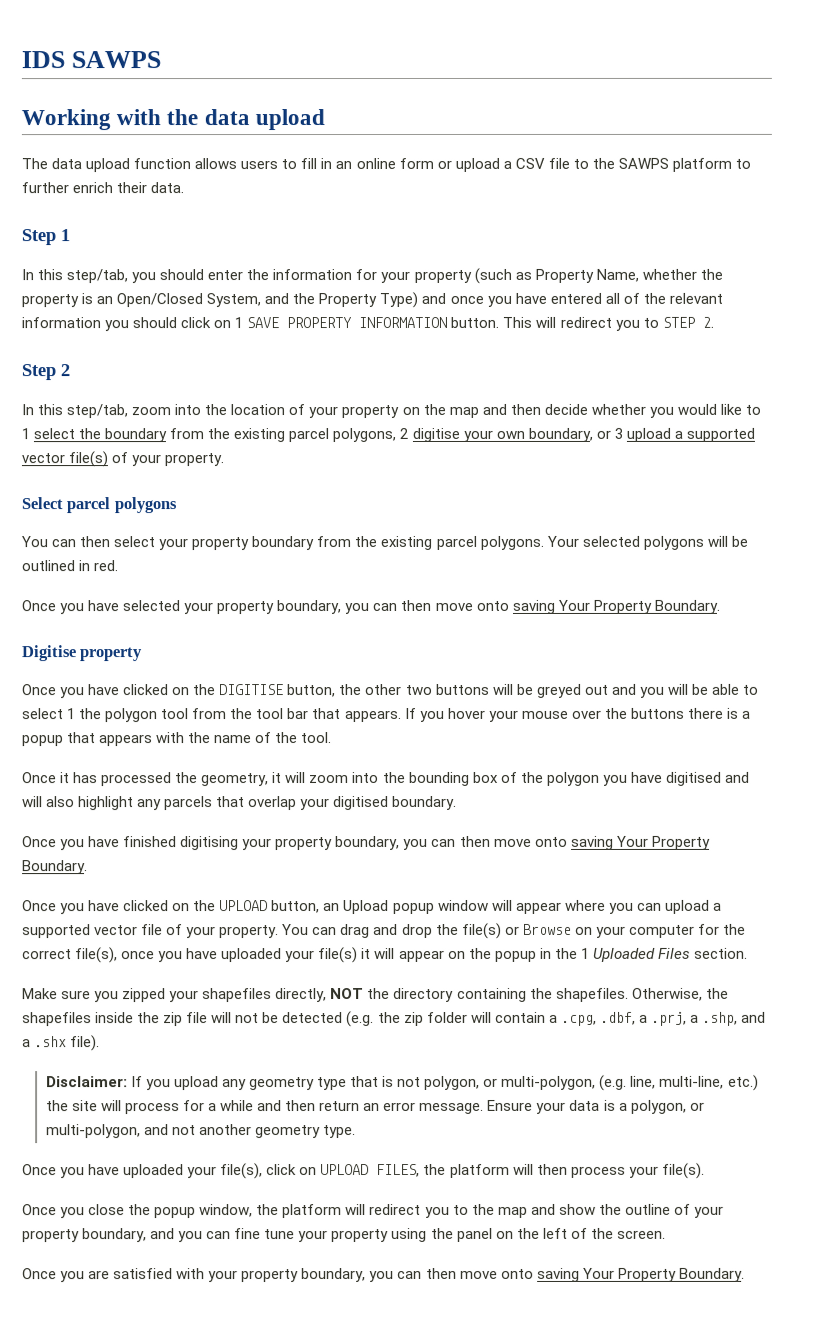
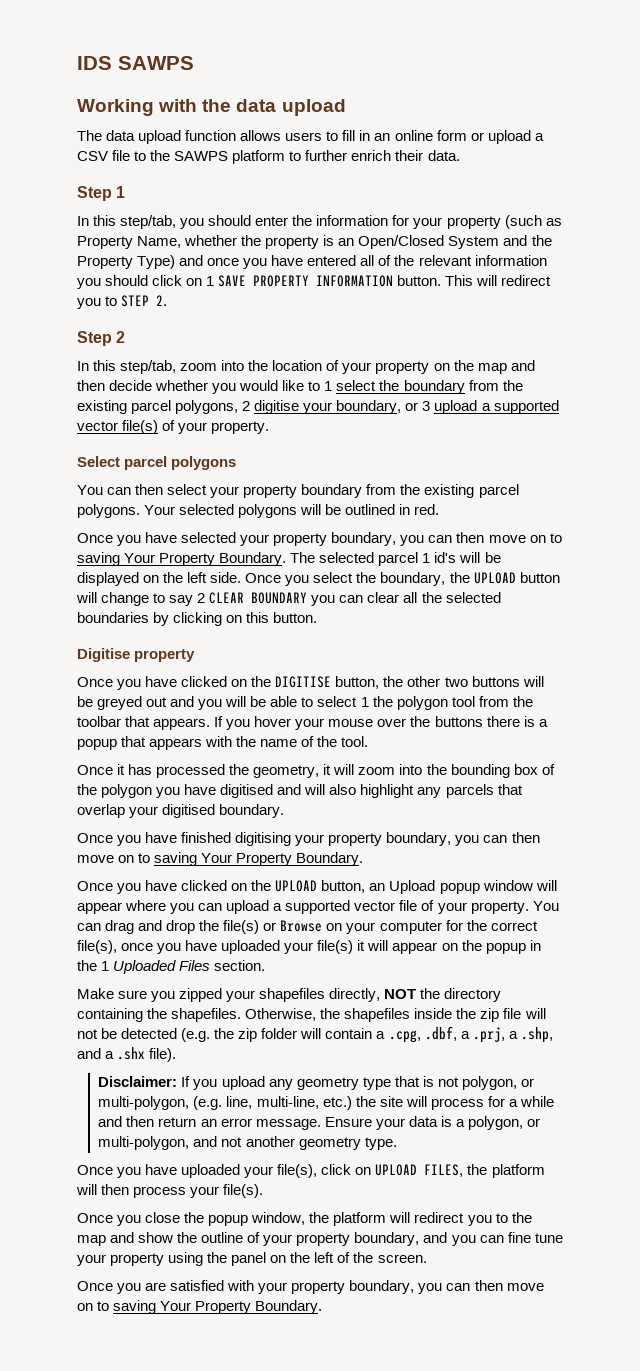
- In this step/tab, you should enter the information for your property (such as Property Name, whether the property is an Open/Closed System, and the Property Type) and once you have entered all of the relevant information you should click on 1 SAVE PROPERTY INFORMATION button.
+ In this step/tab, you should enter the information for your property (such as Property Name, whether the property is an Open/Closed System and the Property Type) and once you have entered all of the relevant information you should click on 1 SAVE PROPERTY INFORMATION button.
- In this step/tab, zoom into the location of your property on the map and then decide whether you would like to 1 select the boundary from the existing parcel polygons, 2 digitise your own boundary, or 3 upload a supported vector file(s) of your property.
+ In this step/tab, zoom into the location of your property on the map and then decide whether you would like to 1 select the boundary from the existing parcel polygons, 2 digitise your boundary, or 3 upload a supported vector file(s) of your property.
- Once you have selected your property boundary, you can then move onto saving Your Property Boundary.
+ Once you have selected your property boundary, you can then move on to saving Your Property Boundary. The selected parcel 1 id's will be displayed on the left side. Once you select the boundary, the UPLOAD button will change to say 2 CLEAR BOUNDARY you can clear all the selected boundaries by clicking on this button.
- Once you have clicked on the DIGITISE button, the other two buttons will be greyed out and you will be able to select 1 the polygon tool from the tool bar that appears.
+ Once you have clicked on the DIGITISE button, the other two buttons will be greyed out and you will be able to select 1 the polygon tool from the toolbar that appears.
- Once you have finished digitising your property boundary, you can then move onto saving Your Property Boundary.
+ Once you have finished digitising your property boundary, you can then move on to saving Your Property Boundary.
- Once you are satisfied with your property boundary, you can then move onto saving Your Property Boundary.
+ Once you are satisfied with your property boundary, you can then move on to saving Your Property Boundary.

